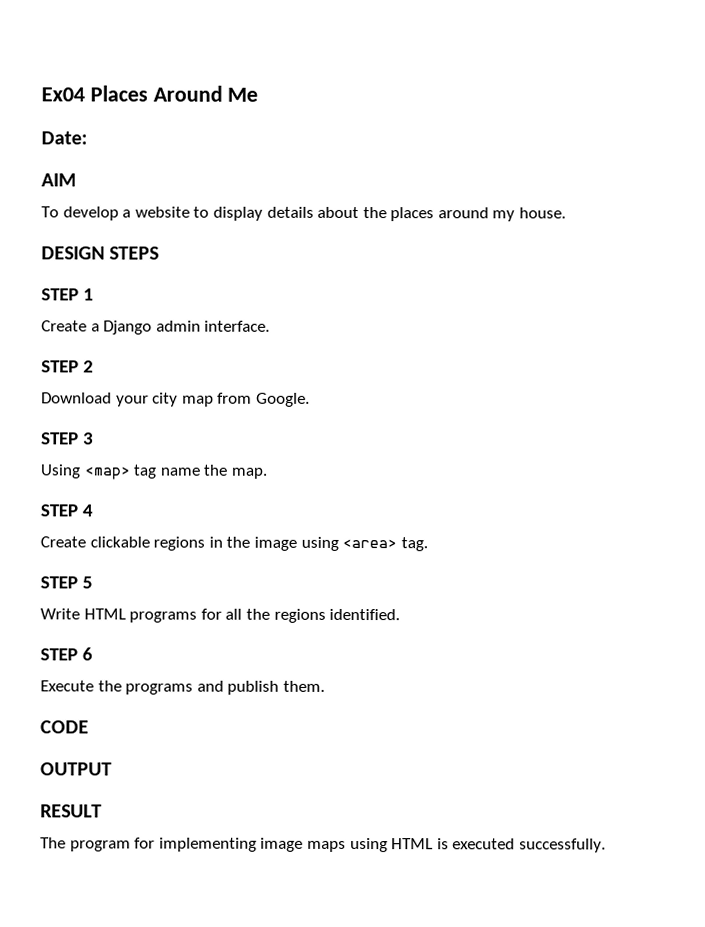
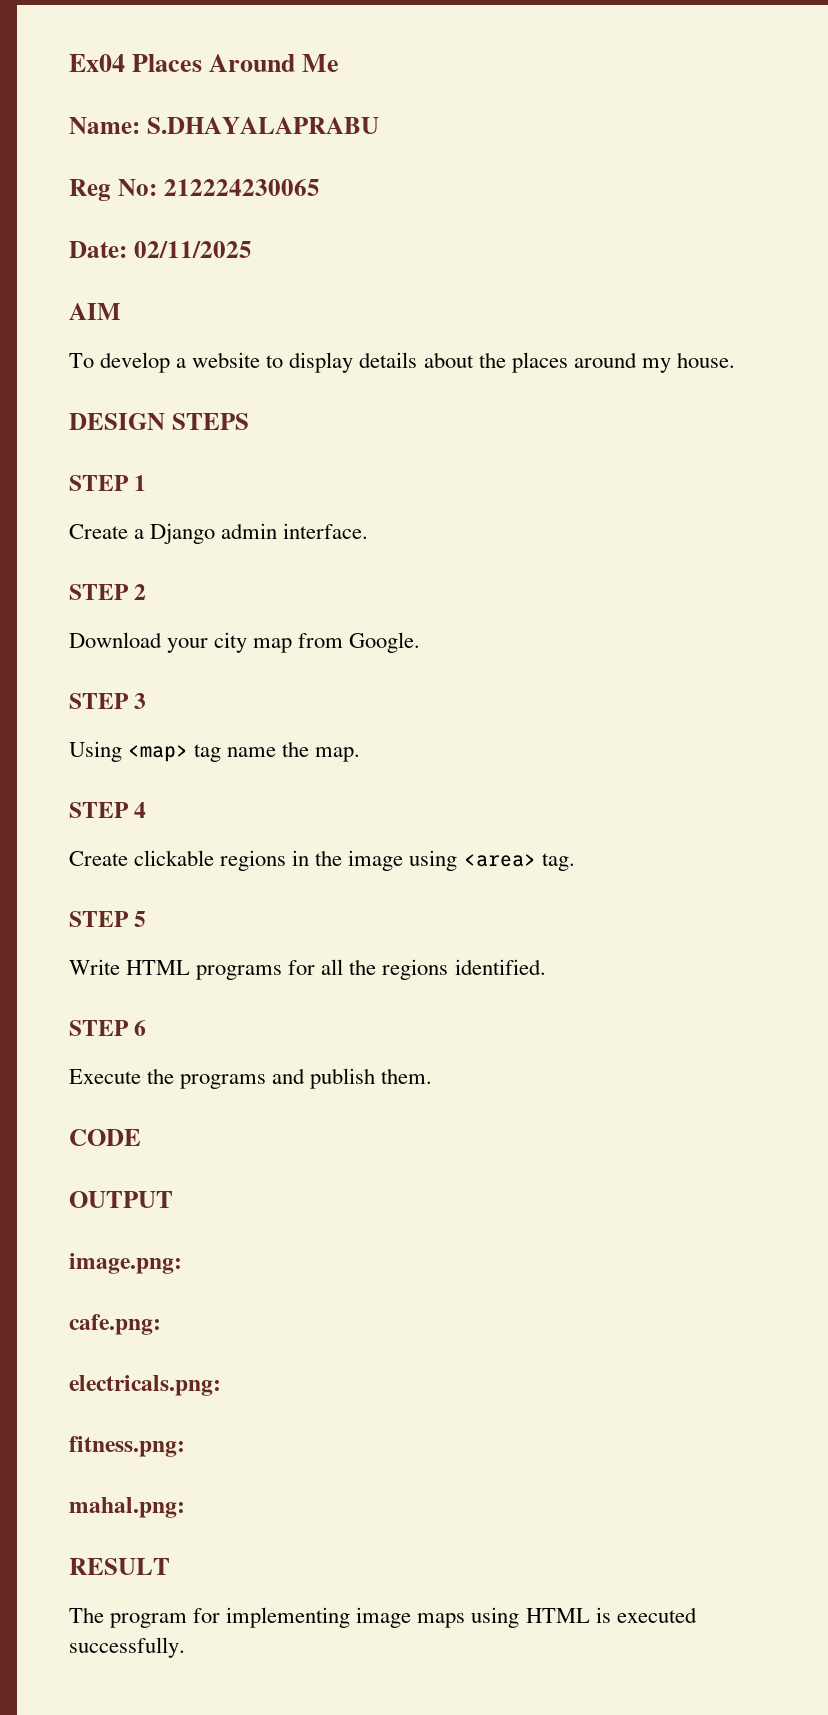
+ Name: S.DHAYALAPRABU
+ Reg No: 212224230065
- Date:
+ Date: 02/11/2025
+ image.png:
+ cafe.png:
+ electricals.png:
+ fitness.png:
+ mahal.png:

